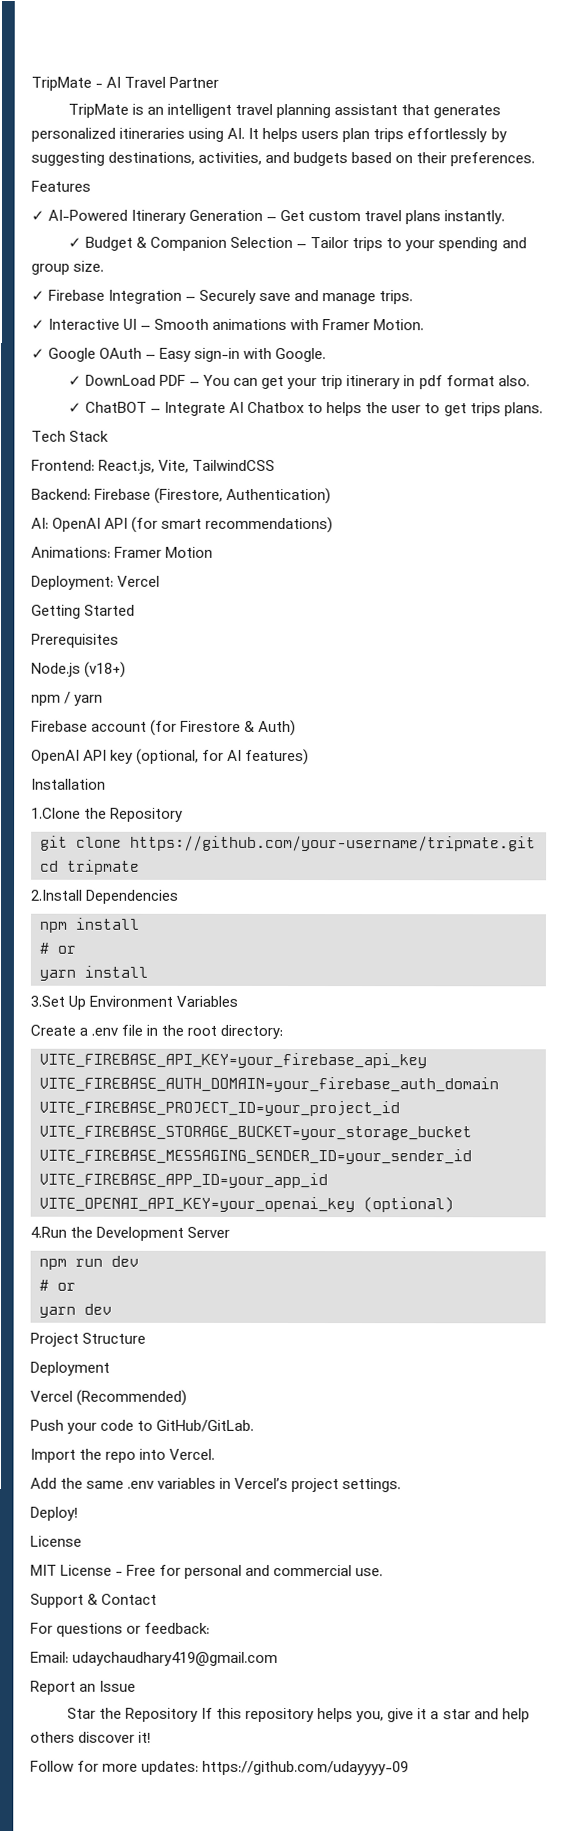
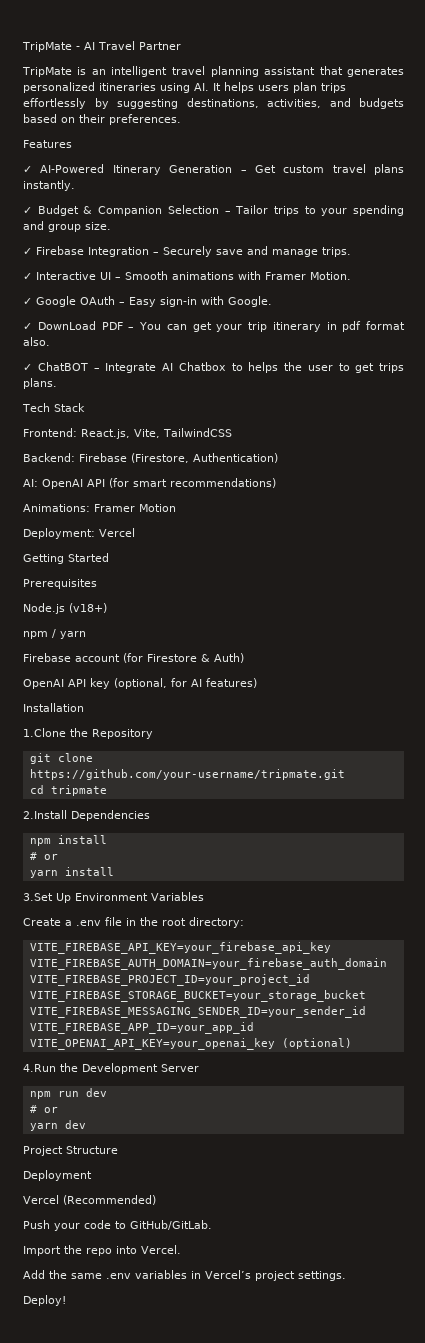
  Deploy!
- License
- MIT License - Free for personal and commercial use.
- Support & Contact
- For questions or feedback:
- Email: udaychaudhary419@gmail.com
- Report an Issue
- Star the Repository If this repository helps you, give it a star and help others discover it!
- Follow for more updates: https://github.com/udayyyy-09

